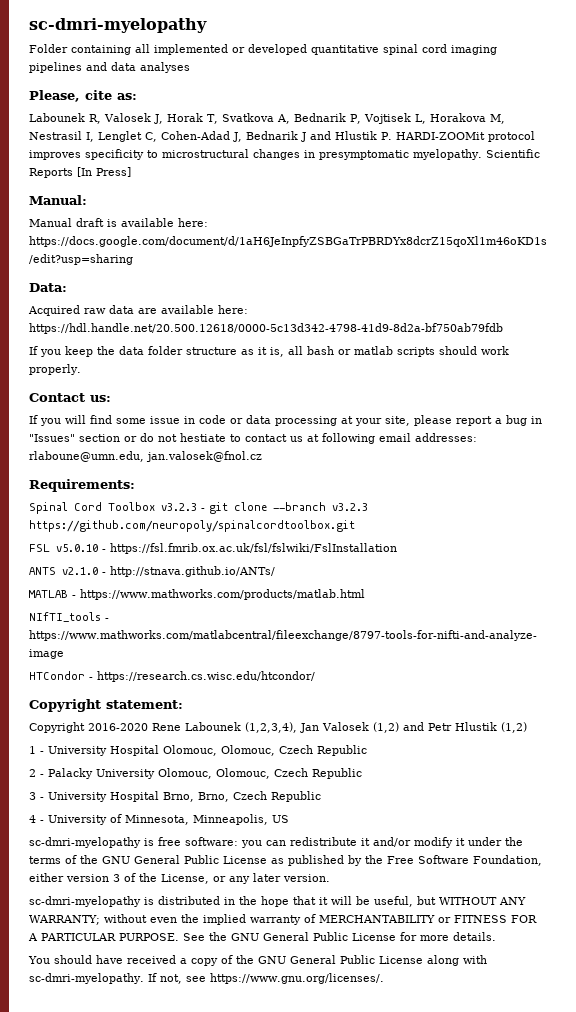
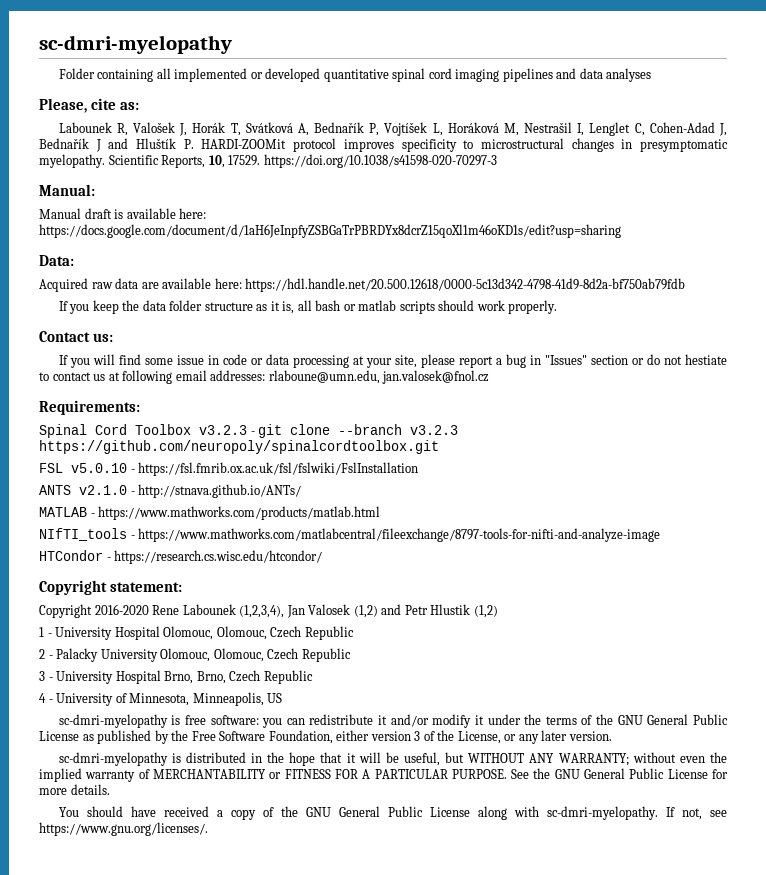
- Labounek R, Valosek J, Horak T, Svatkova A, Bednarik P, Vojtisek L, Horakova M, Nestrasil I, Lenglet C, Cohen-Adad J, Bednarik J and Hlustik P. HARDI-ZOOMit protocol improves specificity to microstructural changes in presymptomatic myelopathy.
+ Labounek R, Valošek J, Horák T, Svátková A, Bednařík P, Vojtíšek L, Horáková M, Nestrašil I, Lenglet C, Cohen-Adad J, Bednařík J and Hluštík P. HARDI-ZOOMit protocol improves specificity to microstructural changes in presymptomatic myelopathy.
- Scientific Reports [In Press]
+ Scientific Reports, 10, 17529. https://doi.org/10.1038/s41598-020-70297-3

